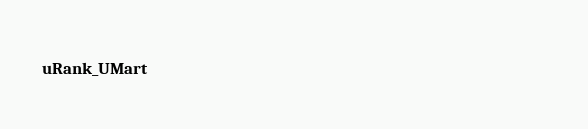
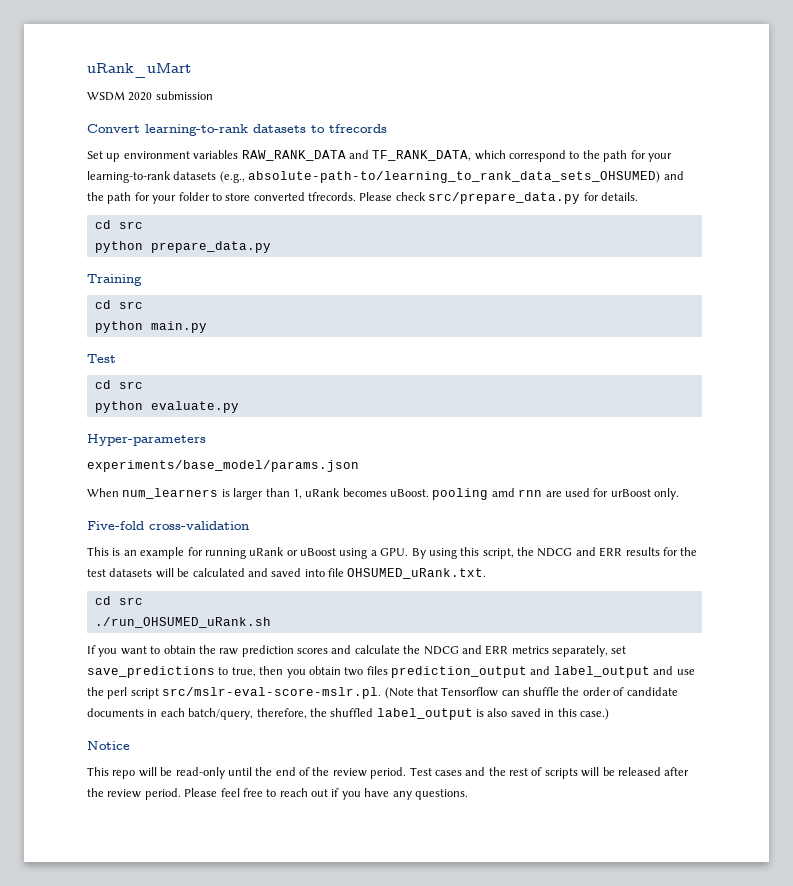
- uRank_UMart
+ uRank_uMart
+ WSDM 2020 submission
+ Convert learning-to-rank datasets to tfrecords
+ Set up environment variables RAW_RANK_DATA and TF_RANK_DATA, which correspond to the path for your learning-to-rank datasets (e.g., absolute-path-to/learning_to_rank_data_sets_OHSUMED) and the path for your folder to store converted tfrecords. Please check src/prepare_data.py for details.
+ cd src
+ python prepare_data.py
+ Training
+ cd src
+ python main.py
+ Test
+ cd src
+ python evaluate.py
+ Hyper-parameters
+ experiments/base_model/params.json
+ When num_learners is larger than 1, uRank becomes uBoost. pooling amd rnn are used for urBoost only.
+ Five-fold cross-validation
+ This is an example for running uRank or uBoost using a GPU. By using this script, the NDCG and ERR results for the test datasets will be calculated and saved into file OHSUMED_uRank.txt.
+ cd src
+ ./run_OHSUMED_uRank.sh
+ If you want to obtain the raw prediction scores and calculate the NDCG and ERR metrics separately, set save_predictions to true, then you obtain two files prediction_output and label_output and use the perl script src/mslr-eval-score-mslr.pl. (Note that Tensorflow can shuffle the order of candidate documents in each batch/query, therefore, the shuffled label_output is also saved in this case.)
+ Notice
+ This repo will be read-only until the end of the review period. Test cases and the rest of scripts will be released after the review period. Please feel free to reach out if you have any questions.

